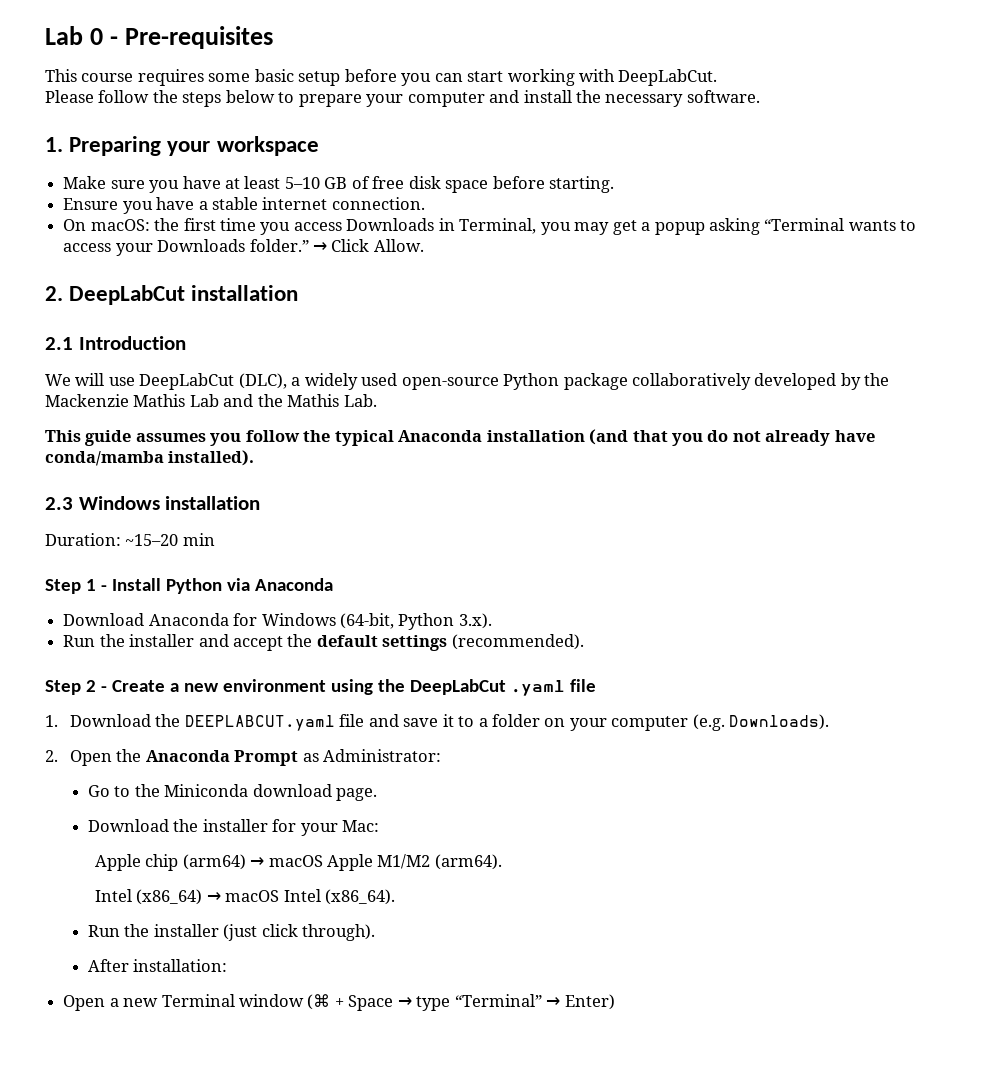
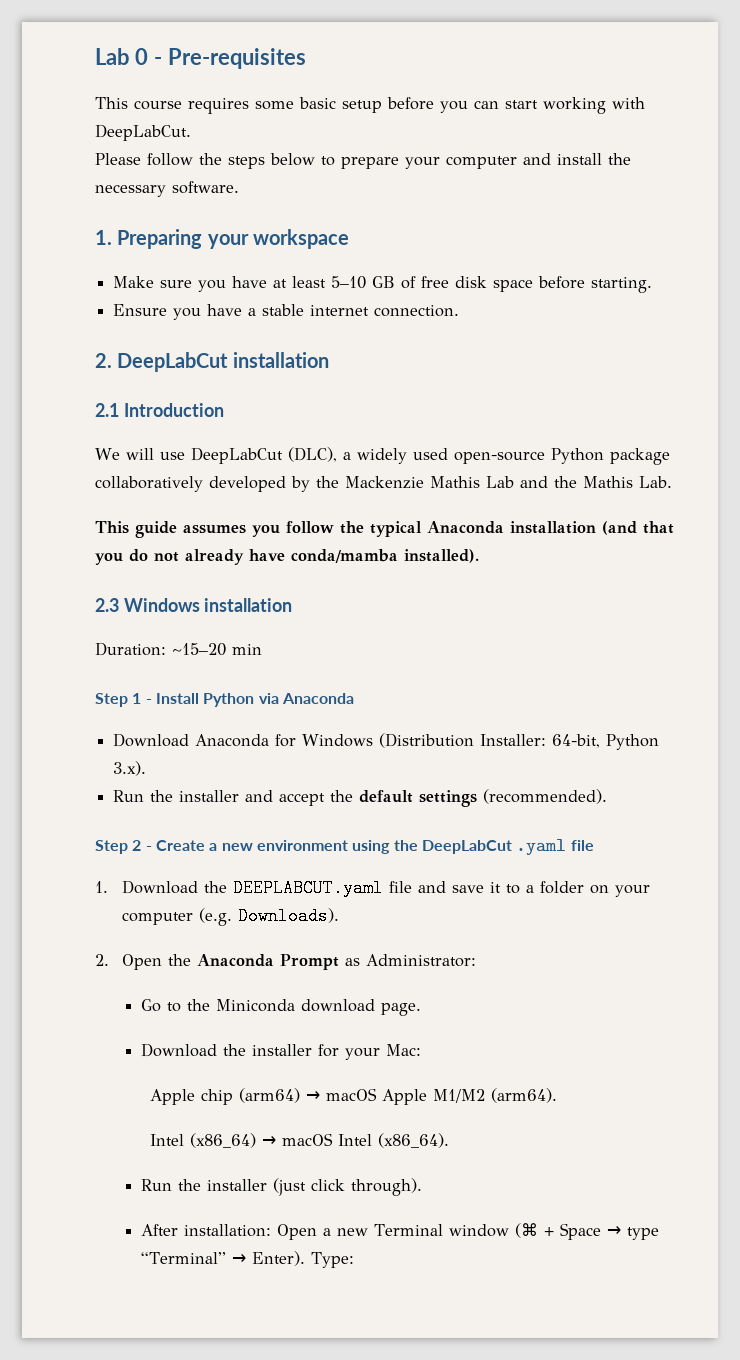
- On macOS: the first time you access Downloads in Terminal, you may get a popup asking “Terminal wants to access your Downloads folder.” → Click Allow.
- Download Anaconda for Windows (64-bit, Python 3.x).
+ Download Anaconda for Windows (Distribution Installer: 64-bit, Python 3.x).
- After installation:
- Open a new Terminal window (⌘ + Space → type “Terminal” → Enter)
+ After installation: Open a new Terminal window (⌘ + Space → type “Terminal” → Enter). Type:

